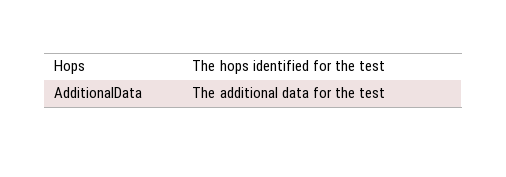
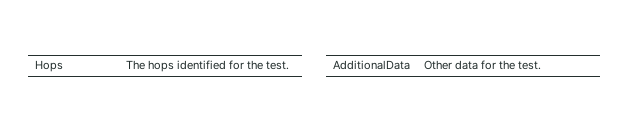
- Hops | The hops identified for the test
+ Hops | The hops identified for the test.
- AdditionalData | The additional data for the test
+ AdditionalData | Other data for the test.

